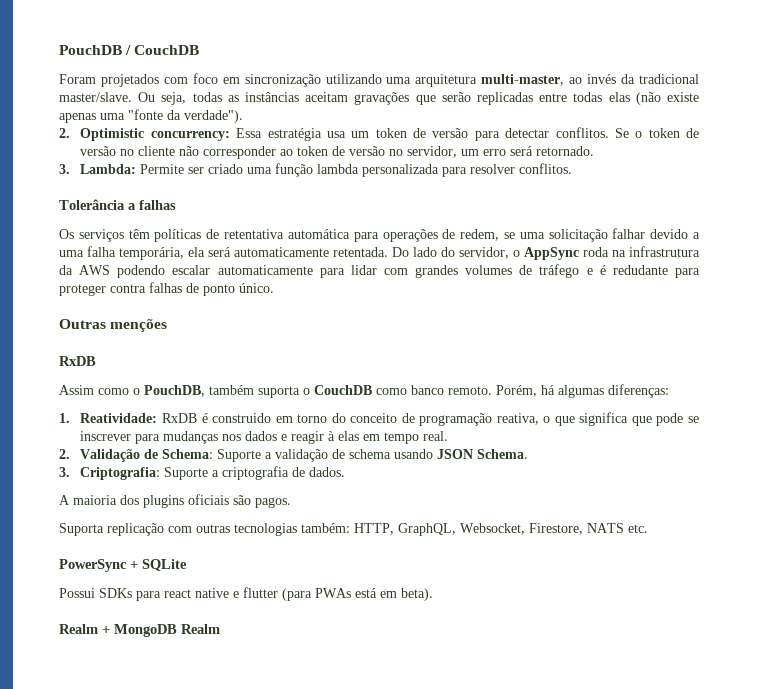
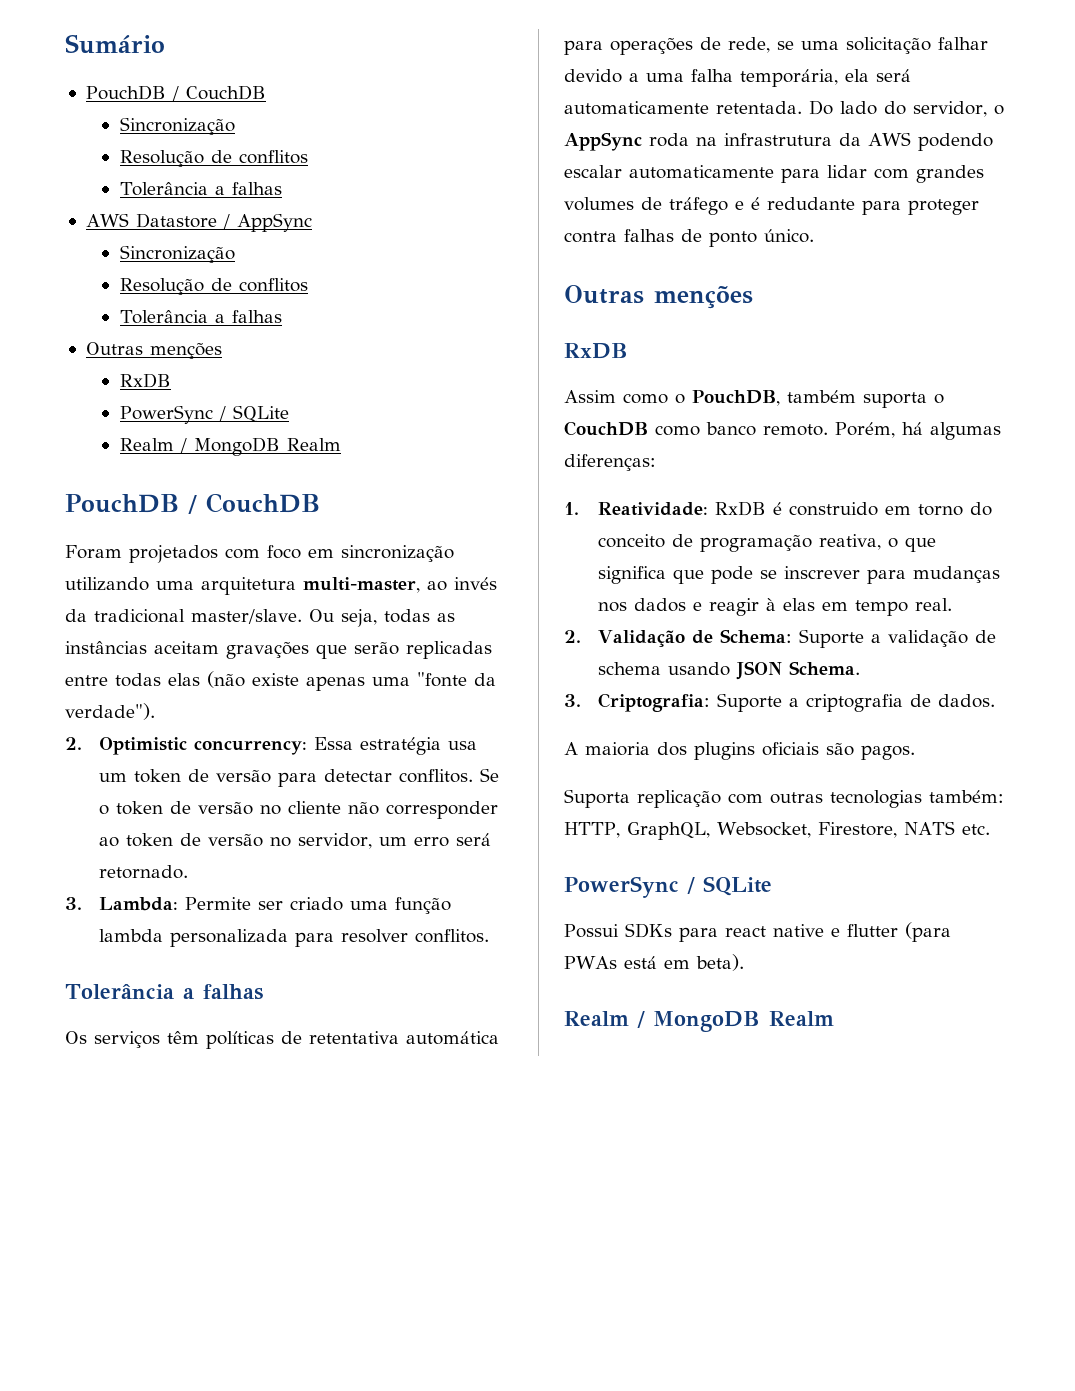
+ Sumário
+ PouchDB / CouchDB
+ Sincronização
+ Resolução de conflitos
+ Tolerância a falhas
+ AWS Datastore / AppSync
+ Sincronização
+ Resolução de conflitos
+ Tolerância a falhas
+ Outras menções
+ RxDB
+ PowerSync / SQLite
+ Realm / MongoDB Realm
- Os serviços têm políticas de retentativa automática para operações de redem, se uma solicitação falhar devido a uma falha temporária, ela será automaticamente retentada.
+ Os serviços têm políticas de retentativa automática para operações de rede, se uma solicitação falhar devido a uma falha temporária, ela será automaticamente retentada.
  Suporta replicação com outras tecnologias também: HTTP, GraphQL, Websocket, Firestore, NATS etc.
- PowerSync + SQLite
+ PowerSync / SQLite
  Possui SDKs para react native e flutter (para PWAs está em beta).
- Realm + MongoDB Realm
+ Realm / MongoDB Realm

